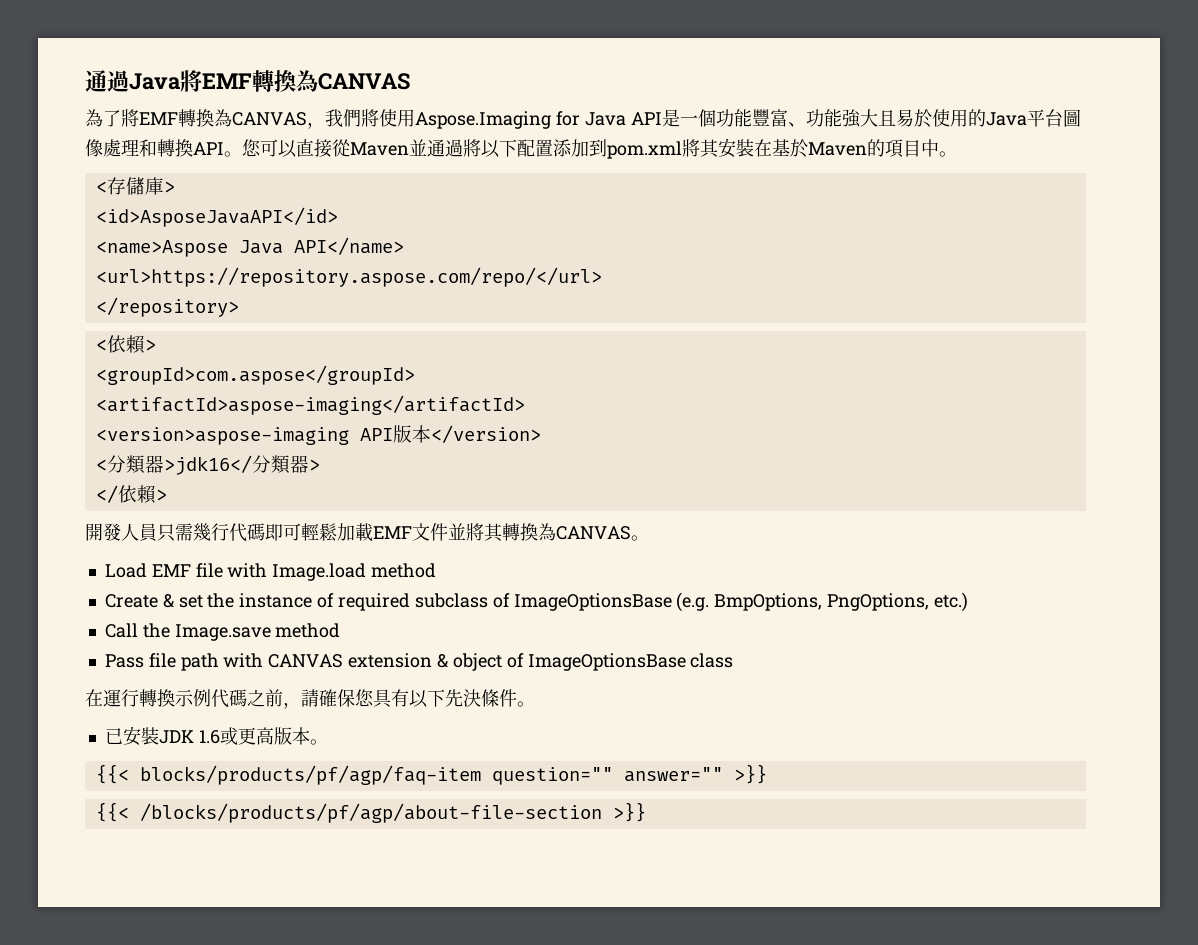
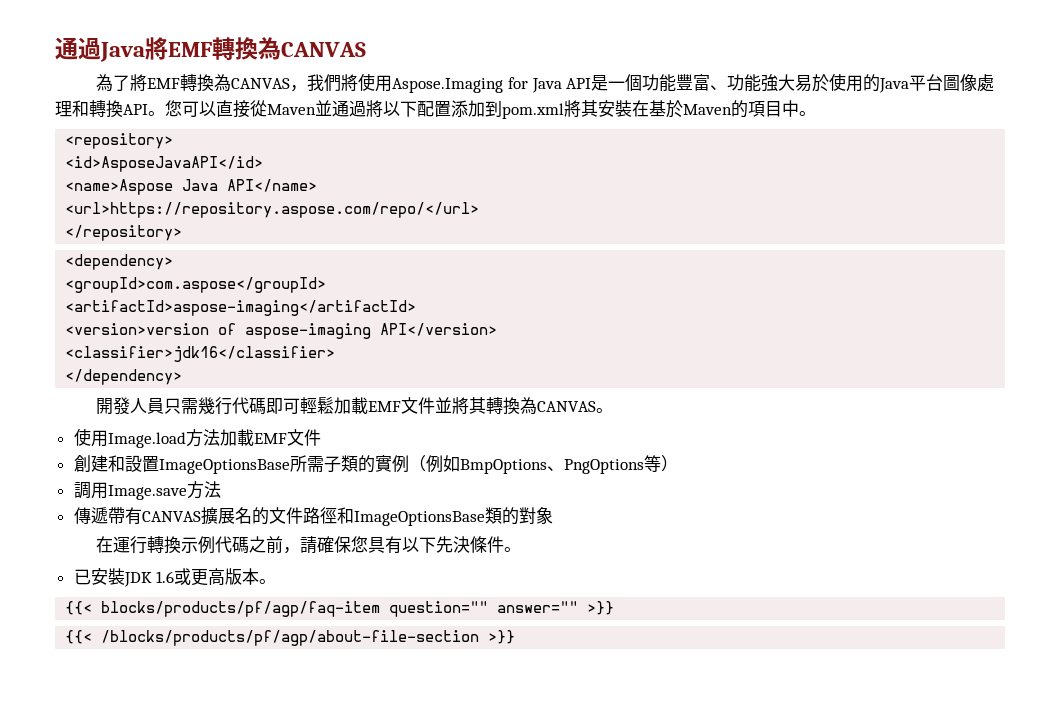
- 為了將EMF轉換為CANVAS，我們將使用Aspose.Imaging for Java API是一個功能豐富、功能強大且易於使用的Java平台圖像處理和轉換API。
+ 為了將EMF轉換為CANVAS，我們將使用Aspose.Imaging for Java API是一個功能豐富、功能強大易於使用的Java平台圖像處理和轉換API。
- <存儲庫>
+ <repository>
- <依賴>
+ <dependency>
- <version>aspose-imaging API版本</version>
- <分類器>jdk16</分類器>
- </依賴>
+ <version>version of aspose-imaging API</version>
+ <classifier>jdk16</classifier>
+ </dependency>
- Load EMF file with Image.load method
- Create & set the instance of required subclass of ImageOptionsBase (e.g. BmpOptions, PngOptions, etc.)
- Call the Image.save method
- Pass file path with CANVAS extension & object of ImageOptionsBase class
+ 使用Image.load方法加載EMF文件
+ 創建和設置ImageOptionsBase所需子類的實例（例如BmpOptions、PngOptions等）
+ 調用Image.save方法
+ 傳遞帶有CANVAS擴展名的文件路徑和ImageOptionsBase類的對象

